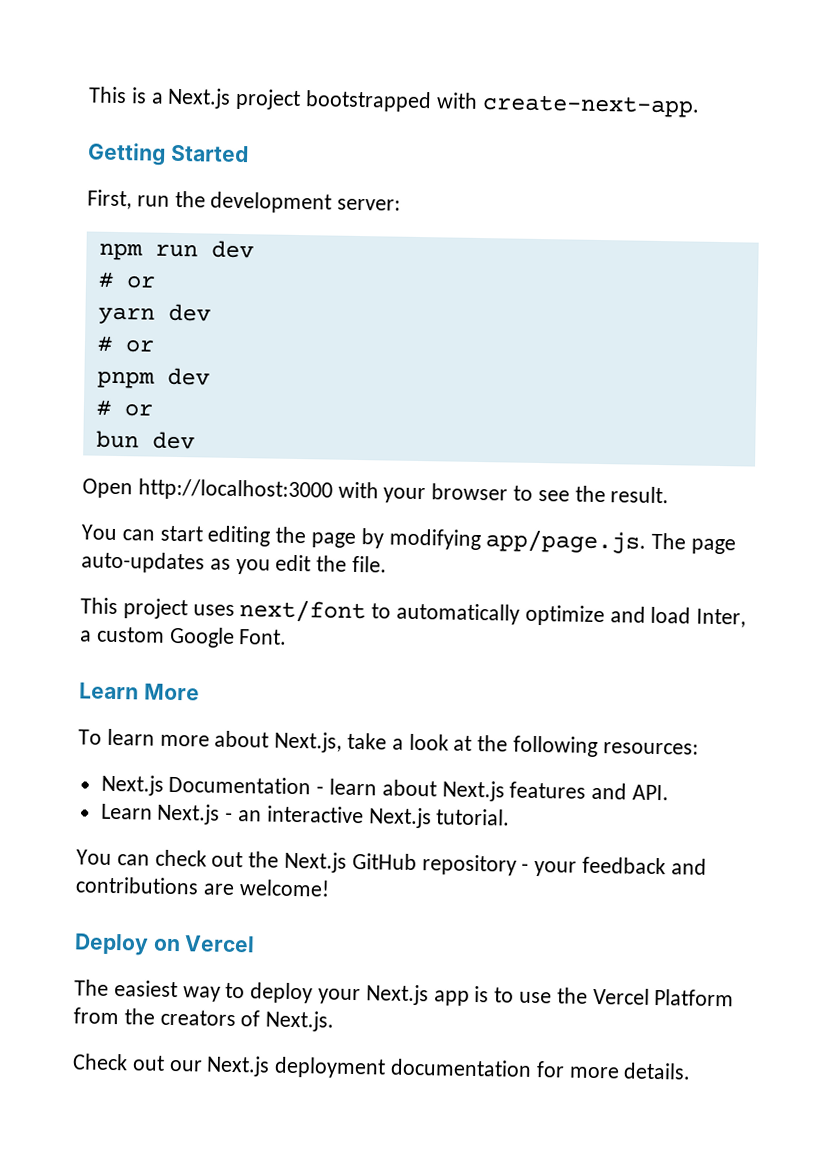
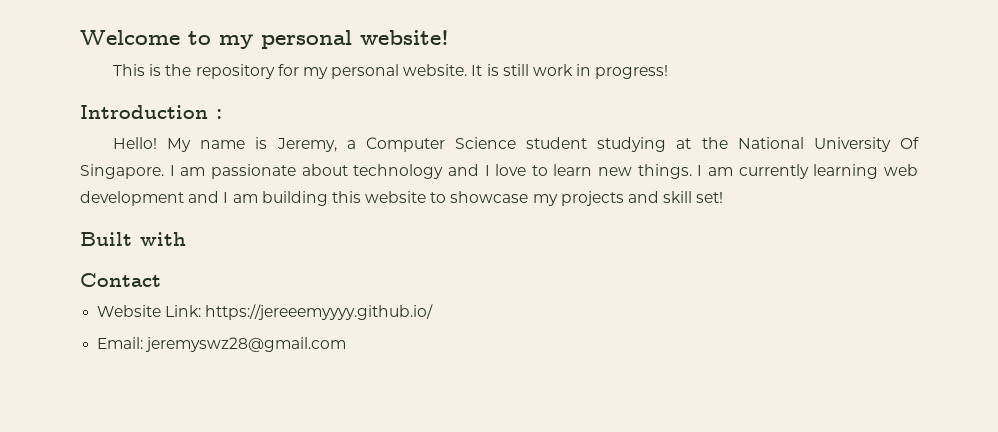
- This is a Next.js project bootstrapped with create-next-app.
- Getting Started
- First, run the development server:
- npm run dev
- # or
- yarn dev
- # or
- pnpm dev
- # or
- bun dev
- Open http://localhost:3000 with your browser to see the result.
- You can start editing the page by modifying app/page.js. The page auto-updates as you edit the file.
- This project uses next/font to automatically optimize and load Inter, a custom Google Font.
- Learn More
- To learn more about Next.js, take a look at the following resources:
- Next.js Documentation - learn about Next.js features and API.
- Learn Next.js - an interactive Next.js tutorial.
- You can check out the Next.js GitHub repository - your feedback and contributions are welcome!
- Deploy on Vercel
- The easiest way to deploy your Next.js app is to use the Vercel Platform from the creators of Next.js.
- Check out our Next.js deployment documentation for more details.
+ Welcome to my personal website!
+ This is the repository for my personal website. It is still work in progress!
+ Introduction :
+ Hello! My name is Jeremy, a Computer Science student studying at the National University Of Singapore. I am passionate about technology and I love to learn new things. I am currently learning web development and I am building this website to showcase my projects and skill set!
+ Built with
+ Contact
+ Website Link: https://jereeemyyyy.github.io/
+ Email: jeremyswz28@gmail.com

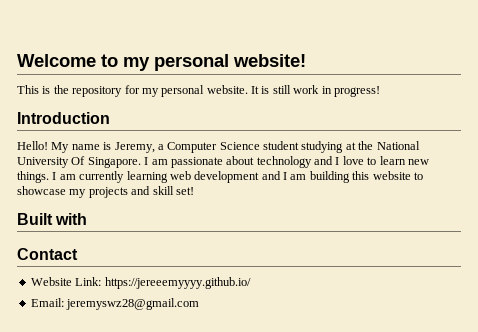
- Introduction :
+ Introduction

